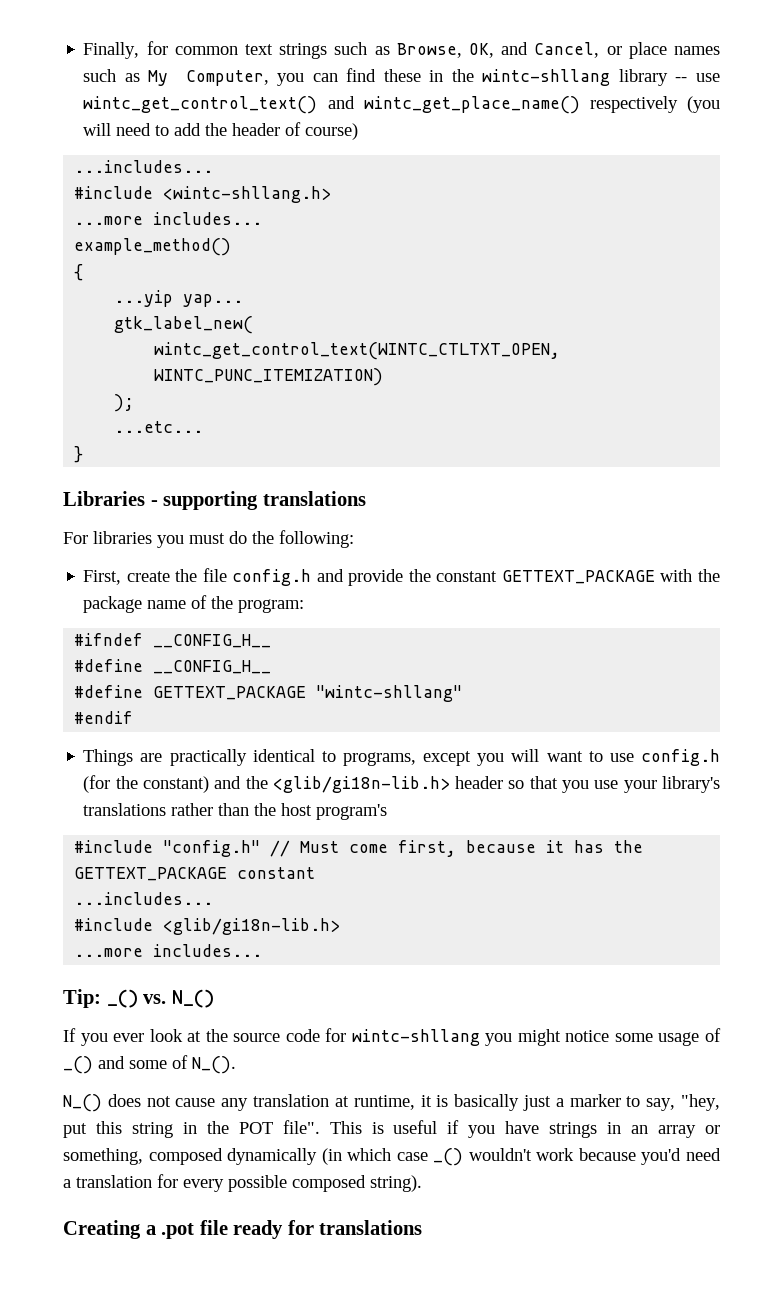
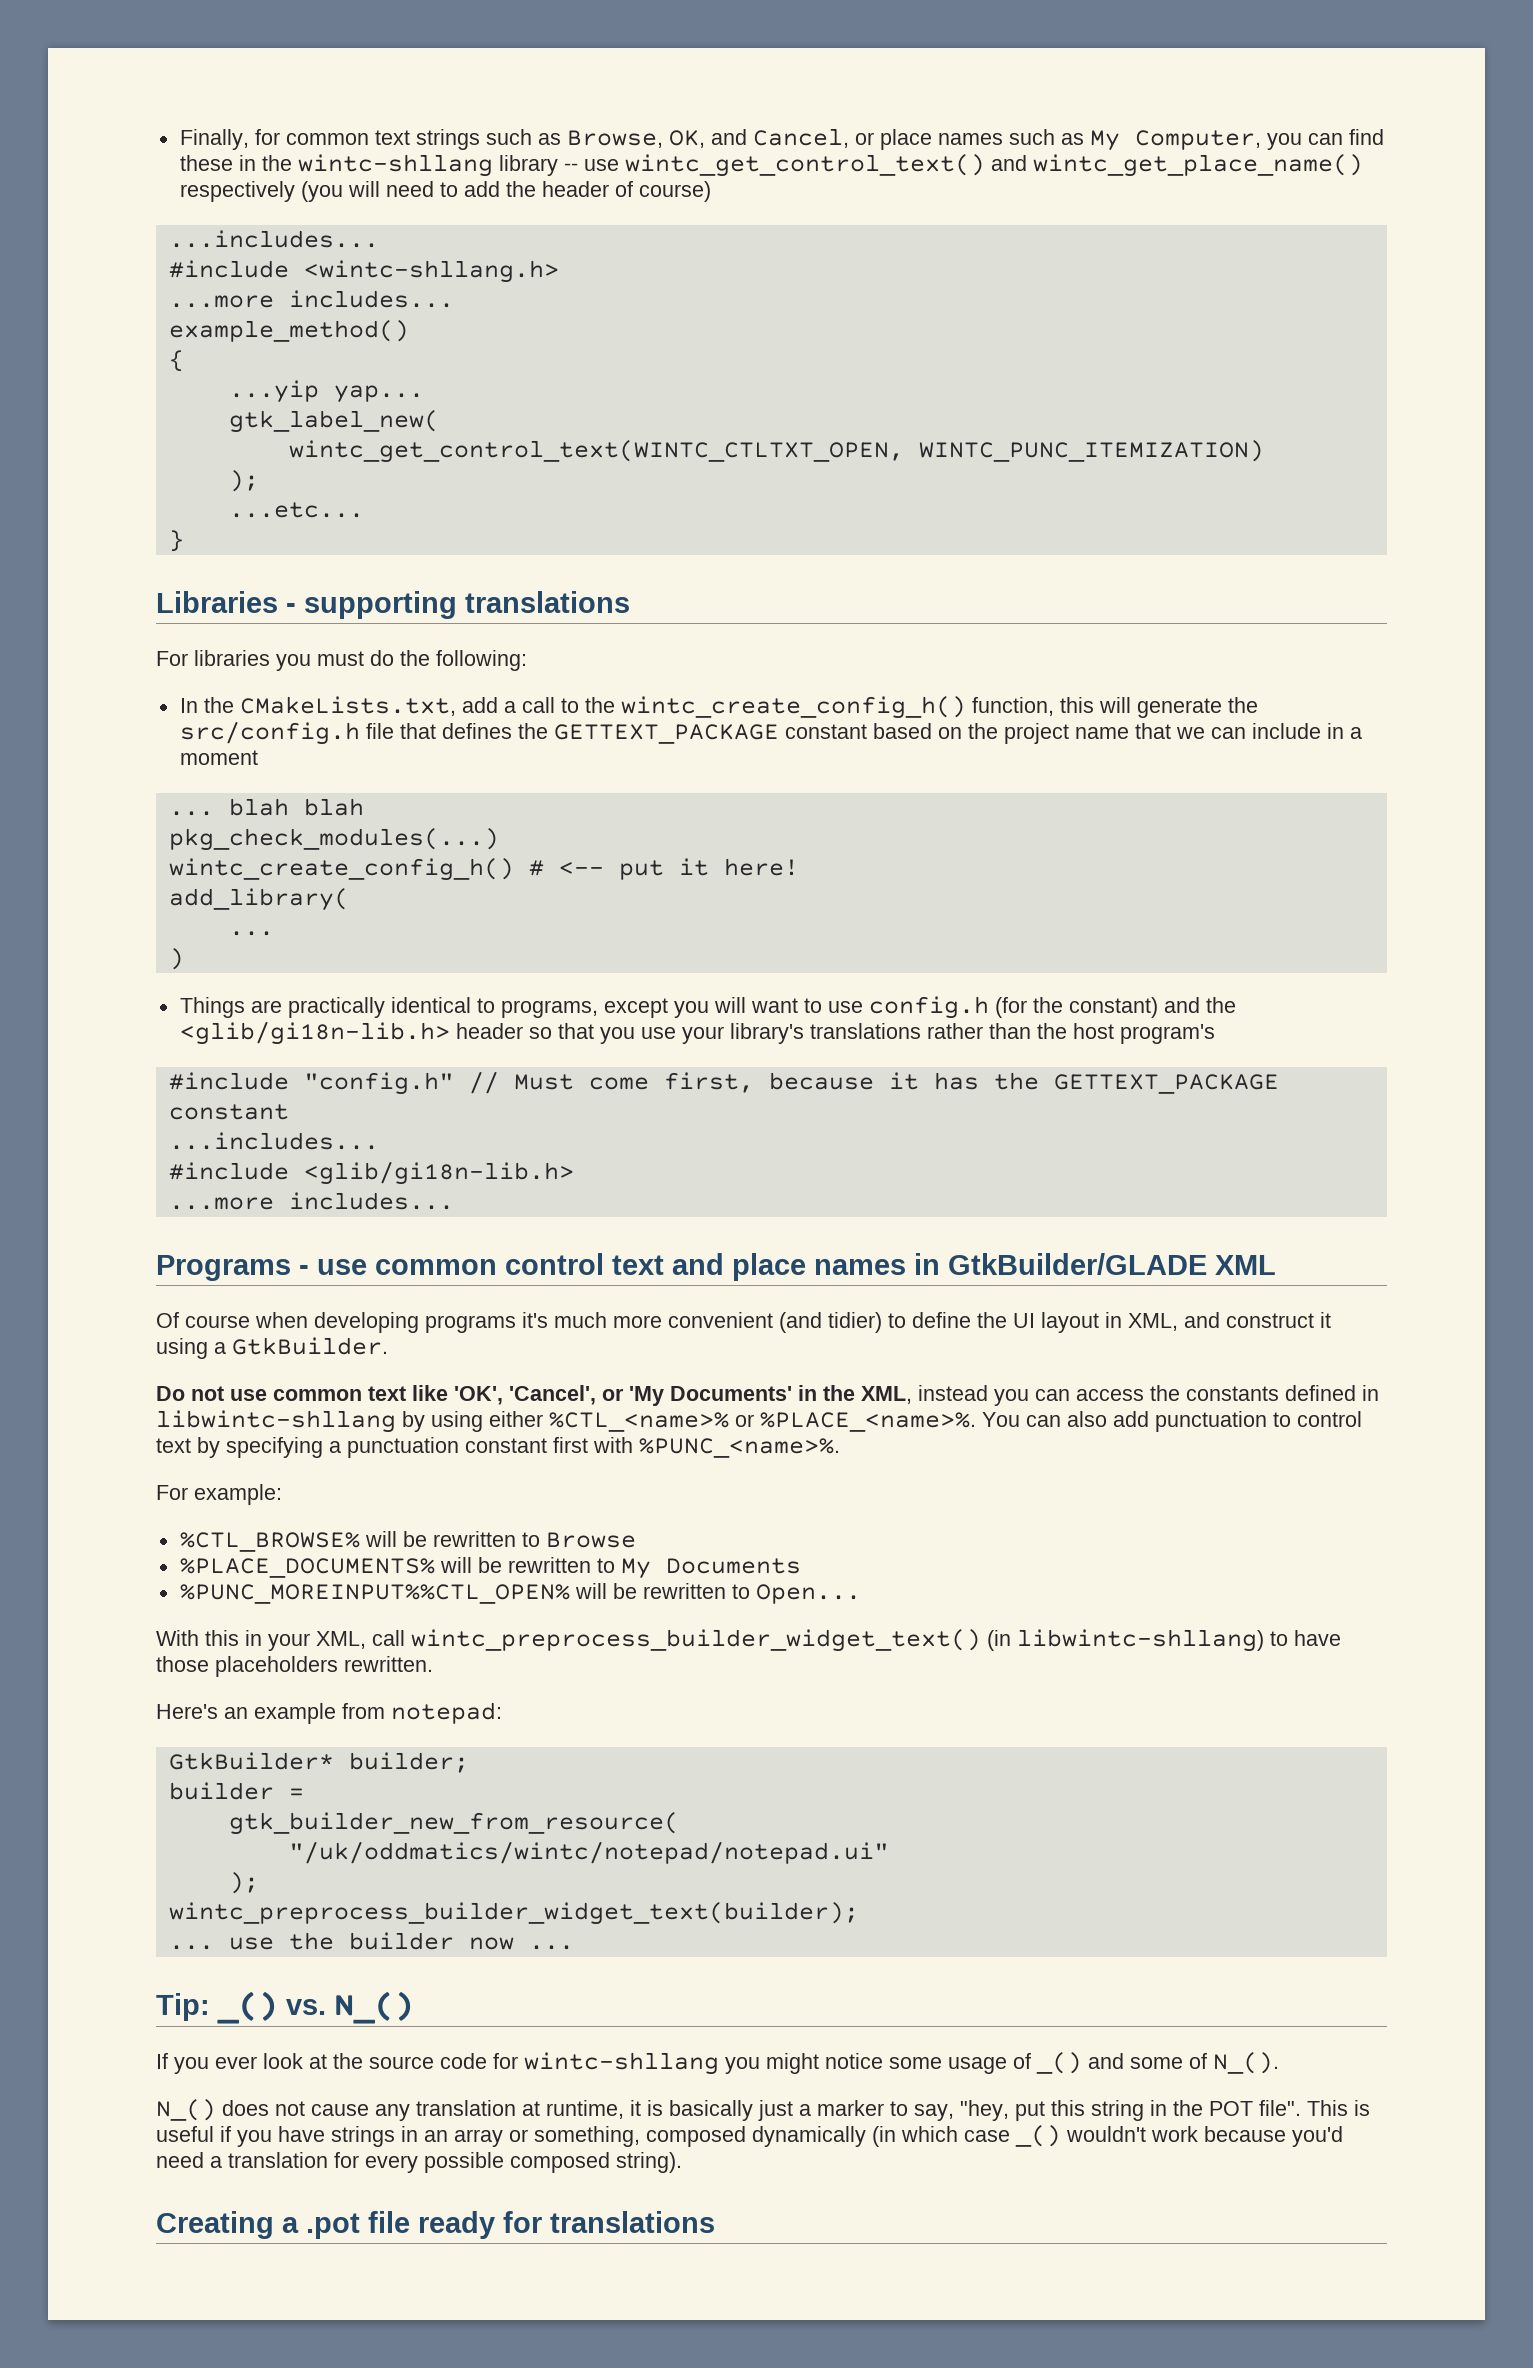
- First, create the file config.h and provide the constant GETTEXT_PACKAGE with the package name of the program:
- #ifndef __CONFIG_H__
- #define __CONFIG_H__
- #define GETTEXT_PACKAGE "wintc-shllang"
- #endif
+ In the CMakeLists.txt, add a call to the wintc_create_config_h() function, this will generate the src/config.h file that defines the GETTEXT_PACKAGE constant based on the project name that we can include in a moment
+ ... blah blah
+ pkg_check_modules(...)
+ wintc_create_config_h() # <-- put it here!
+ add_library(
+ ...
+ )
+ Programs - use common control text and place names in GtkBuilder/GLADE XML
+ Of course when developing programs it's much more convenient (and tidier) to define the UI layout in XML, and construct it using a GtkBuilder.
+ Do not use common text like 'OK', 'Cancel', or 'My Documents' in the XML, instead you can access the constants defined in libwintc-shllang by using either %CTL_<name>% or %PLACE_<name>%. You can also add punctuation to control text by specifying a punctuation constant first with %PUNC_<name>%.
+ For example:
+ %CTL_BROWSE% will be rewritten to Browse
+ %PLACE_DOCUMENTS% will be rewritten to My Documents
+ %PUNC_MOREINPUT%%CTL_OPEN% will be rewritten to Open...
+ With this in your XML, call wintc_preprocess_builder_widget_text() (in libwintc-shllang) to have those placeholders rewritten.
+ Here's an example from notepad:
+ GtkBuilder* builder;
+ builder =
+ gtk_builder_new_from_resource(
+ "/uk/oddmatics/wintc/notepad/notepad.ui"
+ );
+ wintc_preprocess_builder_widget_text(builder);
+ ... use the builder now ...

